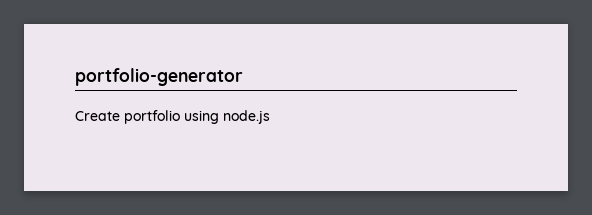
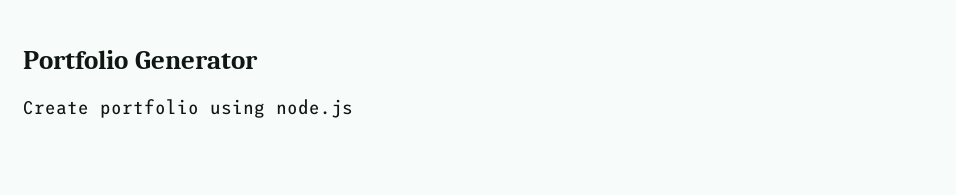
- portfolio-generator
+ Portfolio Generator

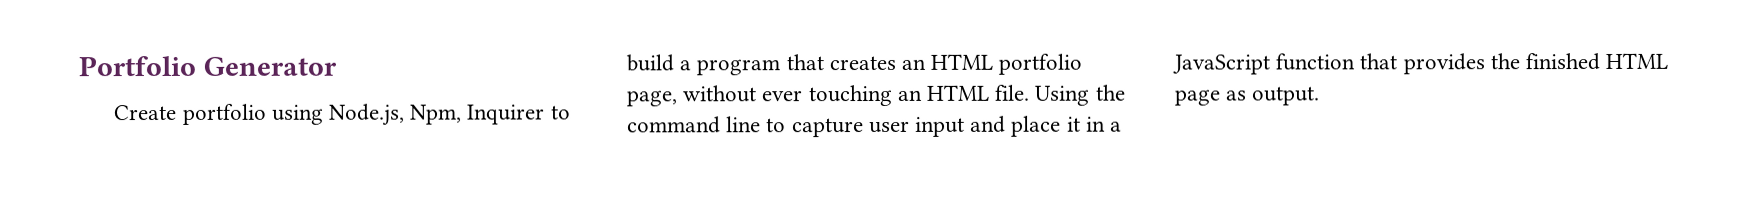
- Create portfolio using node.js
+ Create portfolio using Node.js, Npm, Inquirer to build a program that creates an HTML portfolio page, without ever touching an HTML file. Using the command line to capture user input and place it in a JavaScript function that provides the finished HTML page as output.

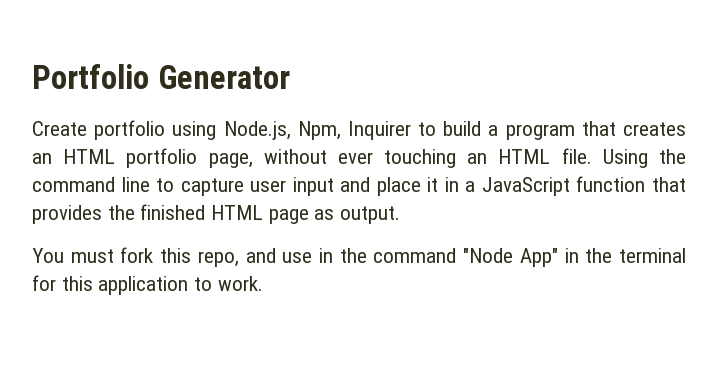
+ You must fork this repo, and use in the command "Node App" in the terminal for this application to work.

